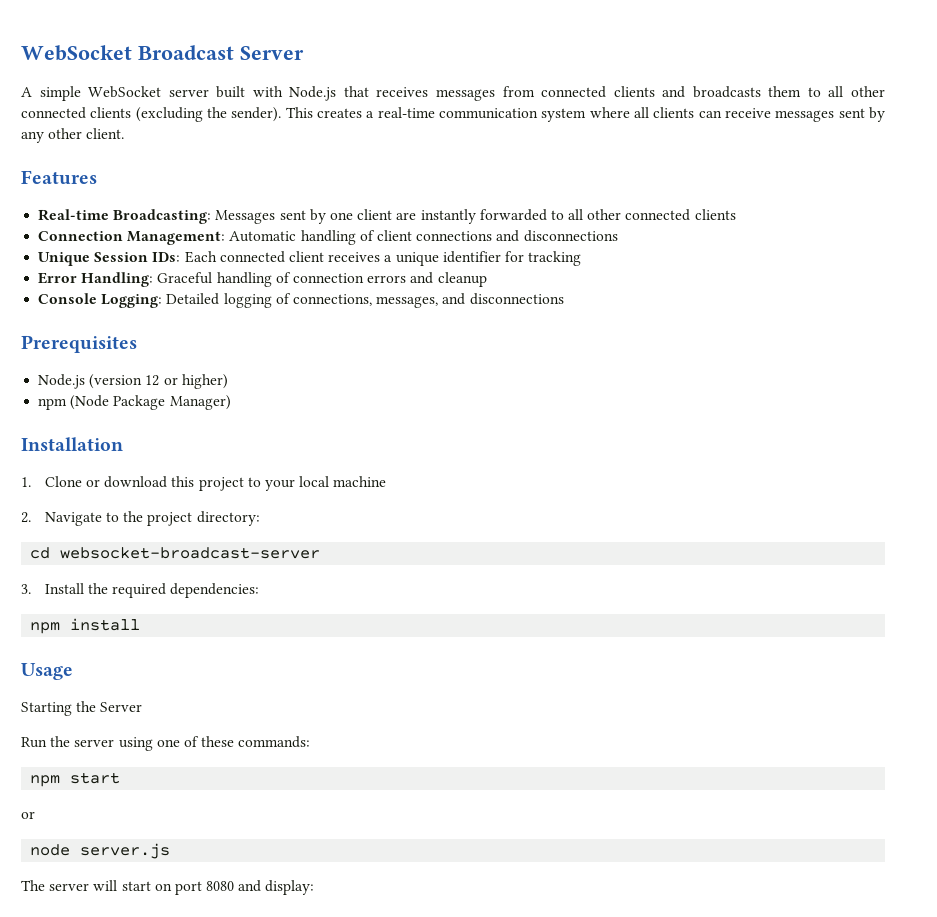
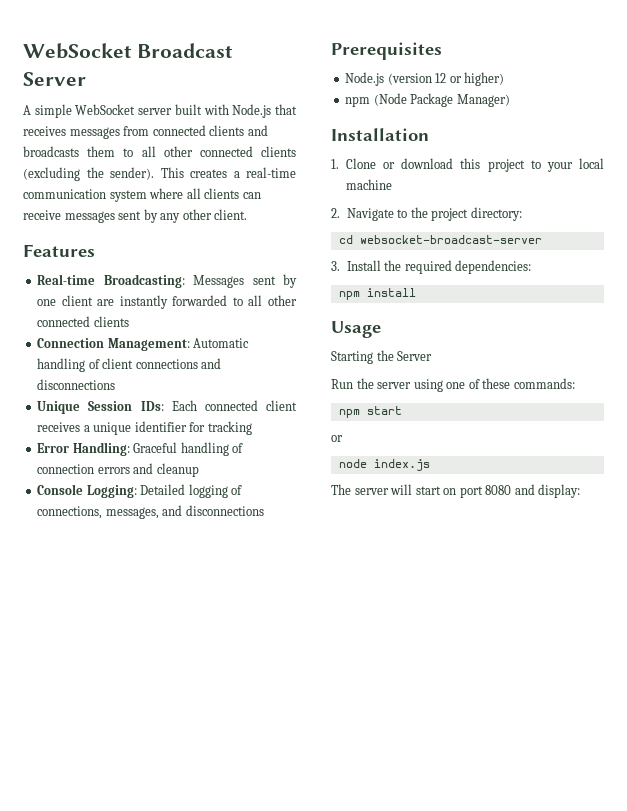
- node server.js
+ node index.js

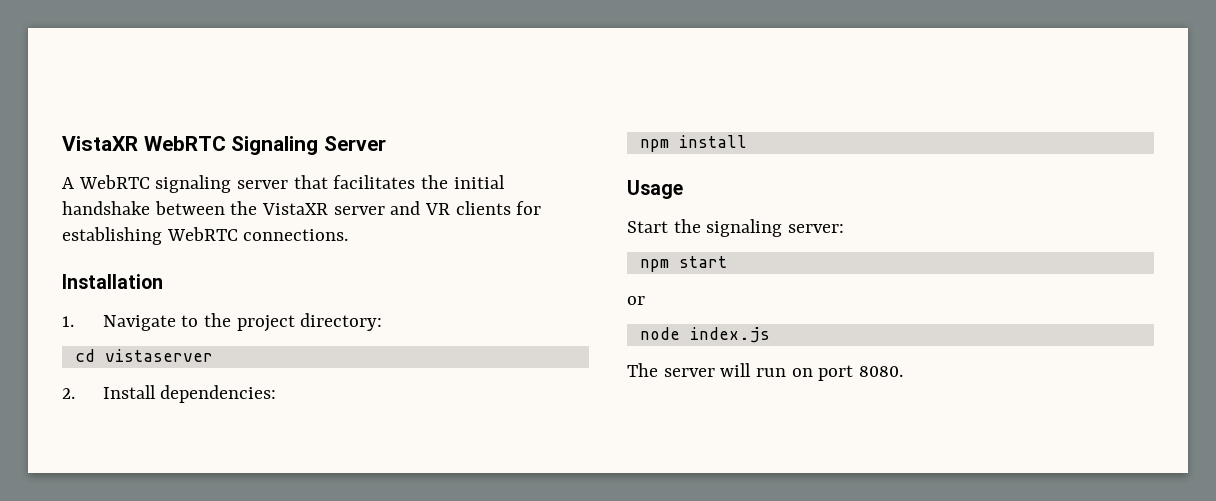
- WebSocket Broadcast Server
+ VistaXR WebRTC Signaling Server
- A simple WebSocket server built with Node.js that receives messages from connected clients and broadcasts them to all other connected clients (excluding the sender). This creates a real-time communication system where all clients can receive messages sent by any other client.
- Features
- Real-time Broadcasting: Messages sent by one client are instantly forwarded to all other connected clients
- Connection Management: Automatic handling of client connections and disconnections
- Unique Session IDs: Each connected client receives a unique identifier for tracking
- Error Handling: Graceful handling of connection errors and cleanup
- Console Logging: Detailed logging of connections, messages, and disconnections
- Prerequisites
- Node.js (version 12 or higher)
- npm (Node Package Manager)
+ A WebRTC signaling server that facilitates the initial handshake between the VistaXR server and VR clients for establishing WebRTC connections.
  Installation
- 1. Clone or download this project to your local machine
- 2. Navigate to the project directory:
+ 1. Navigate to the project directory:
- cd websocket-broadcast-server
- 3. Install the required dependencies:
+ cd vistaserver
+ 2. Install dependencies:
- Starting the Server
- Run the server using one of these commands:
+ Start the signaling server:
- The server will start on port 8080 and display:
+ The server will run on port 8080.

